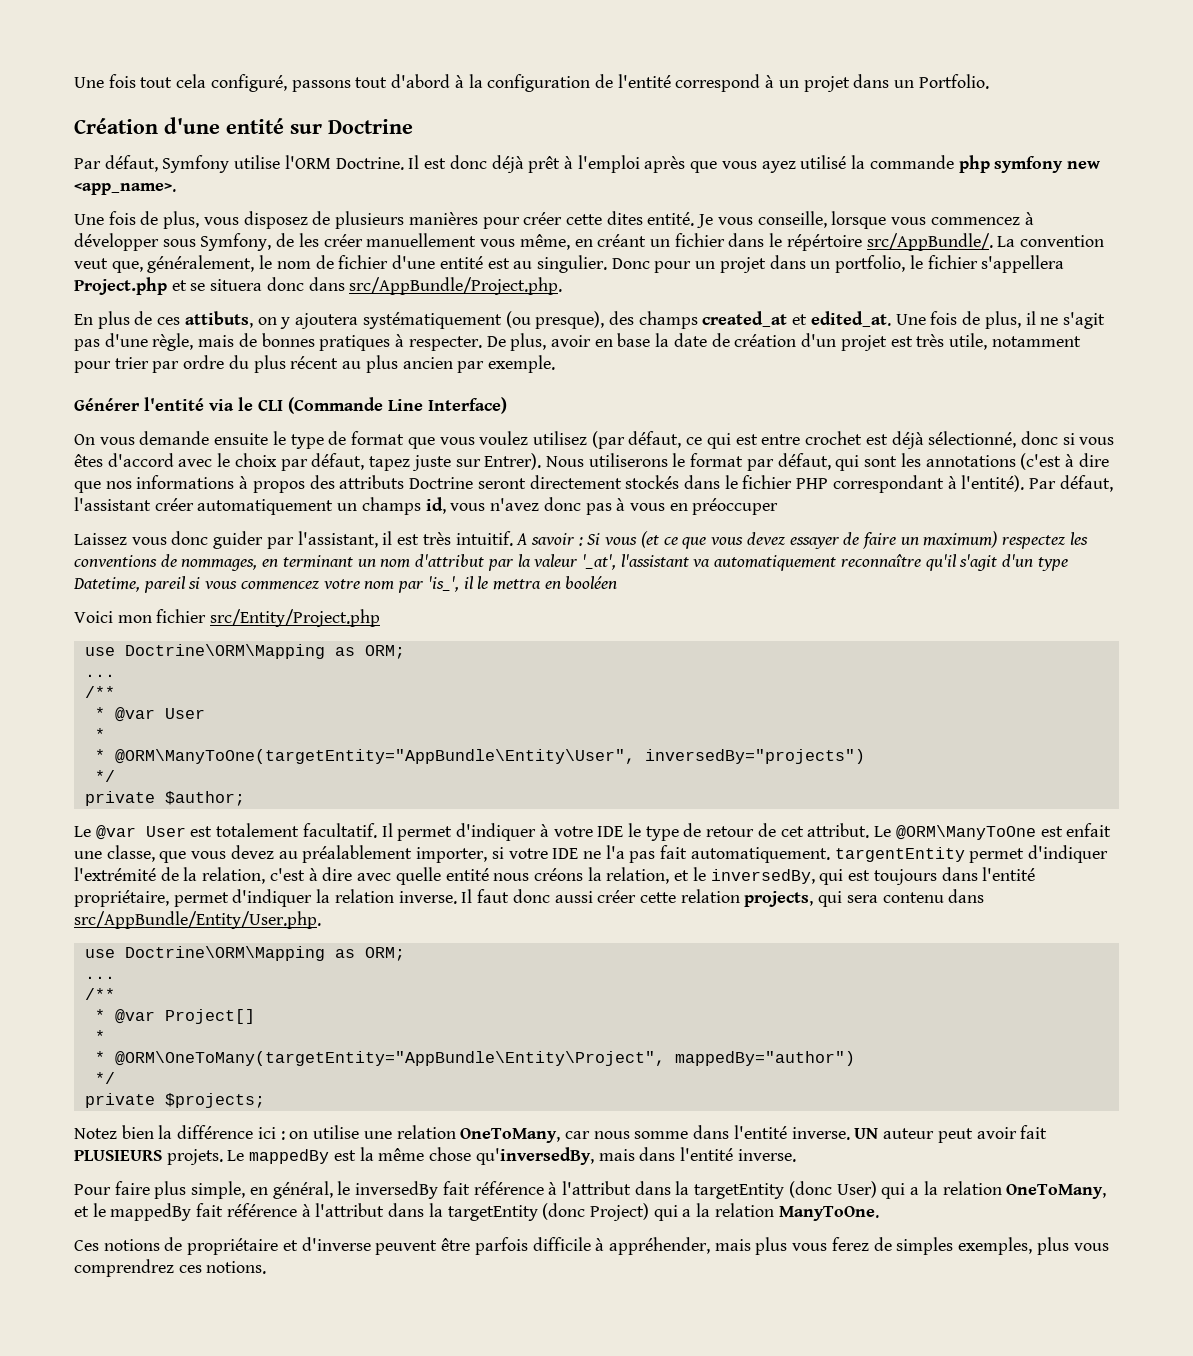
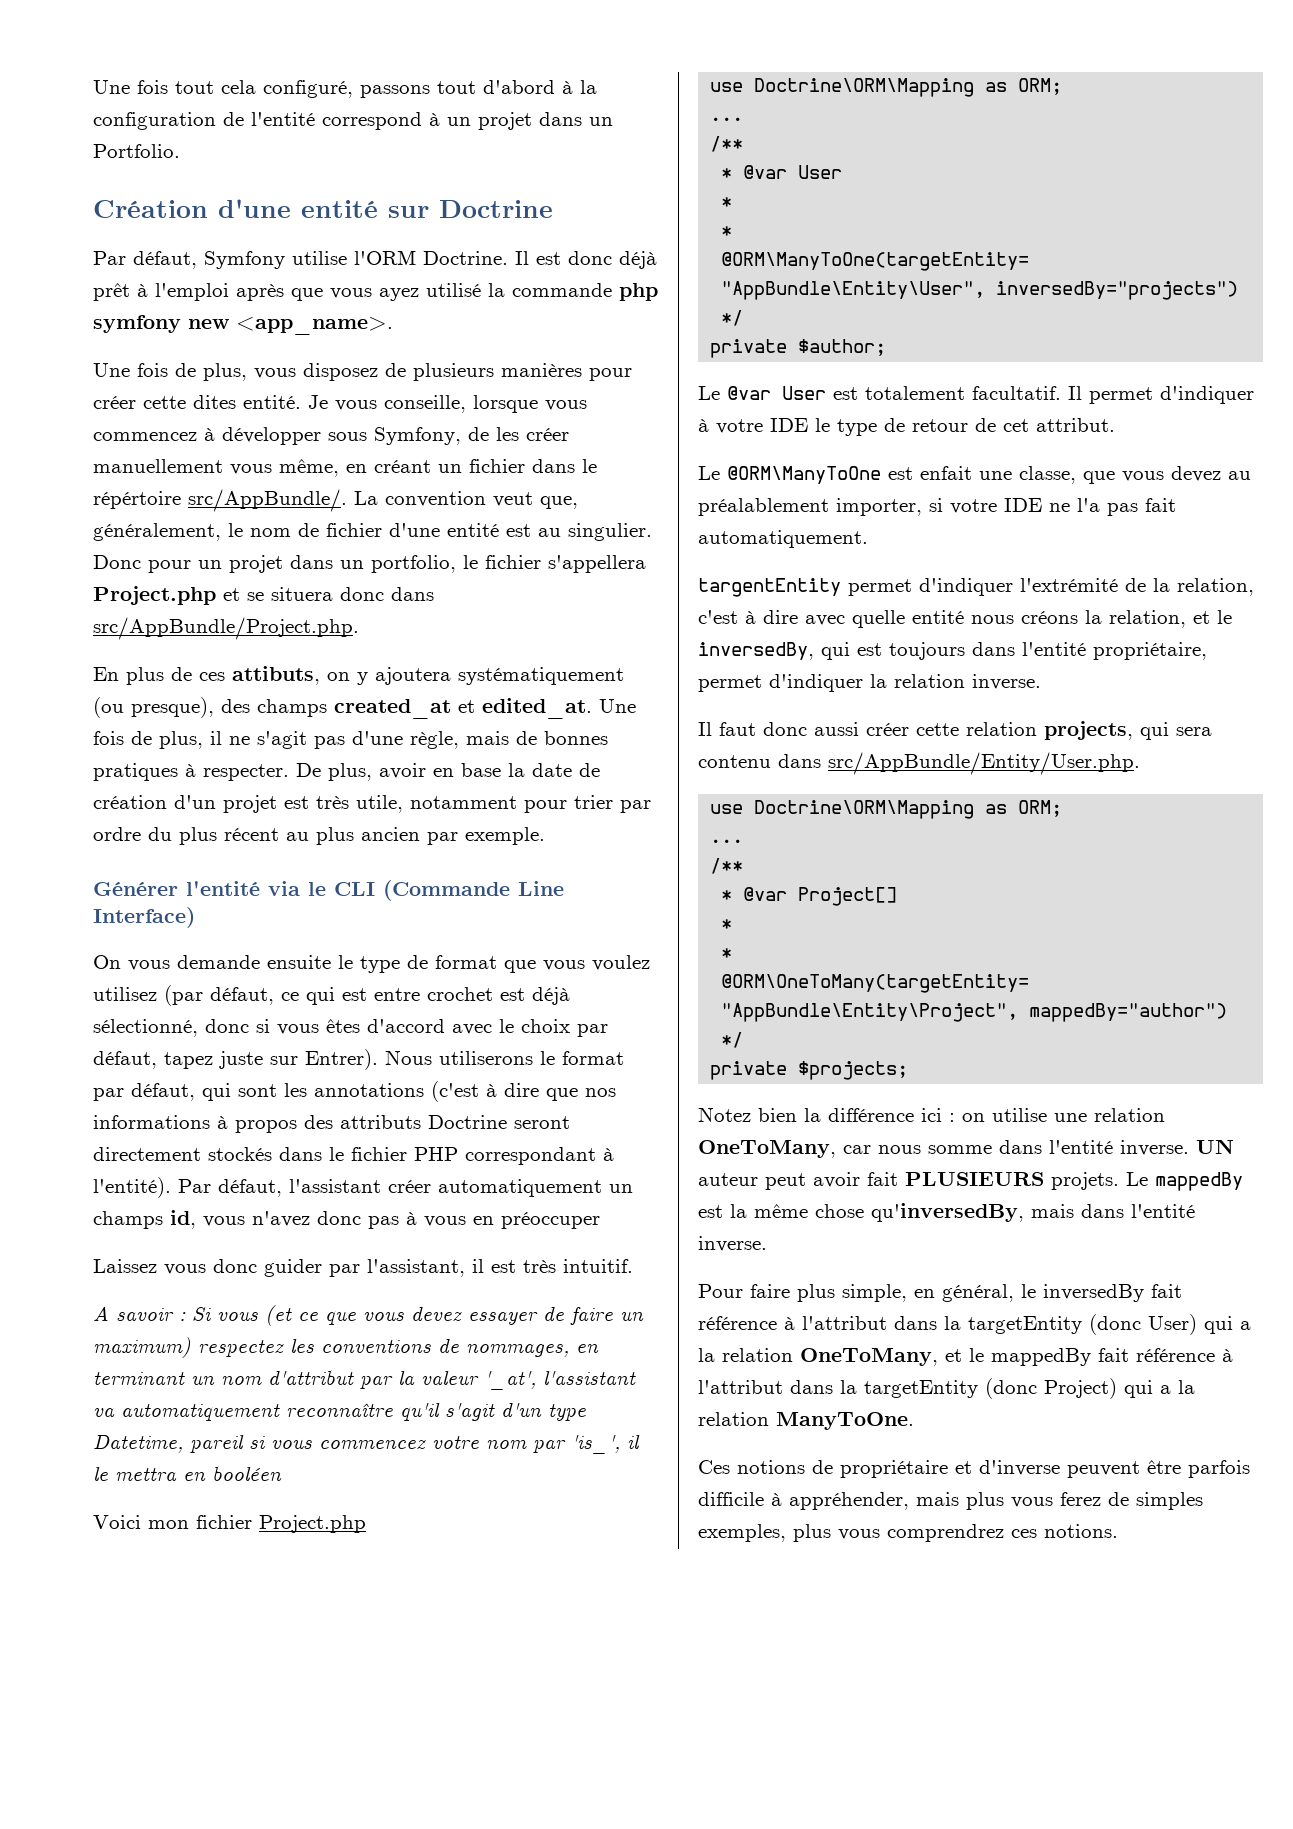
- Laissez vous donc guider par l'assistant, il est très intuitif. A savoir :
+ Laissez vous donc guider par l'assistant, il est très intuitif.
+ A savoir :
- Voici mon fichier src/Entity/Project.php
+ Voici mon fichier Project.php
- Il permet d'indiquer à votre IDE le type de retour de cet attribut. Le @ORM\ManyToOne est enfait une classe, que vous devez au préalablement importer, si votre IDE ne l'a pas fait automatiquement. targentEntity permet d'indiquer l'extrémité de la relation, c'est à dire avec quelle entité nous créons la relation, et le inversedBy, qui est toujours dans l'entité propriétaire, permet d'indiquer la relation inverse. Il faut donc aussi créer cette relation projects, qui sera contenu dans src/AppBundle/Entity/User.php.
+ Il permet d'indiquer à votre IDE le type de retour de cet attribut.
+ Le @ORM\ManyToOne est enfait une classe, que vous devez au préalablement importer, si votre IDE ne l'a pas fait automatiquement.
+ targentEntity permet d'indiquer l'extrémité de la relation, c'est à dire avec quelle entité nous créons la relation, et le inversedBy, qui est toujours dans l'entité propriétaire, permet d'indiquer la relation inverse.
+ Il faut donc aussi créer cette relation projects, qui sera contenu dans src/AppBundle/Entity/User.php.

